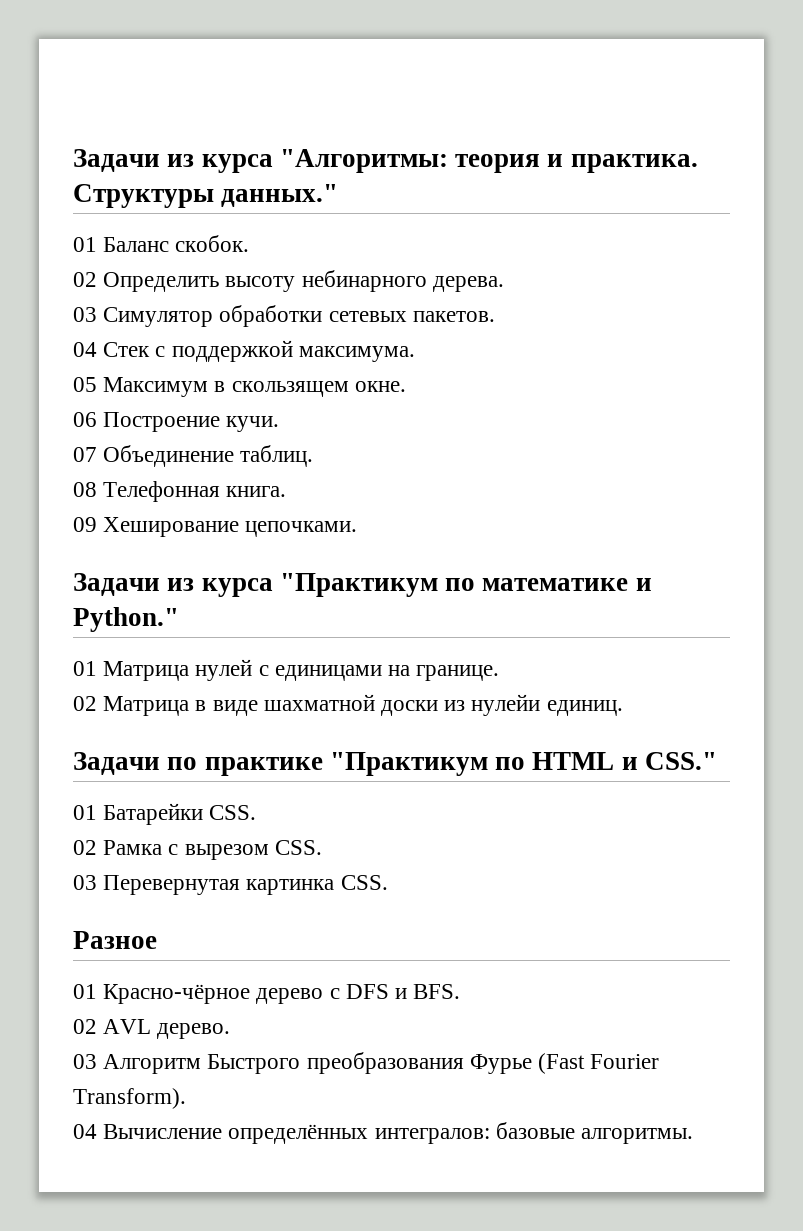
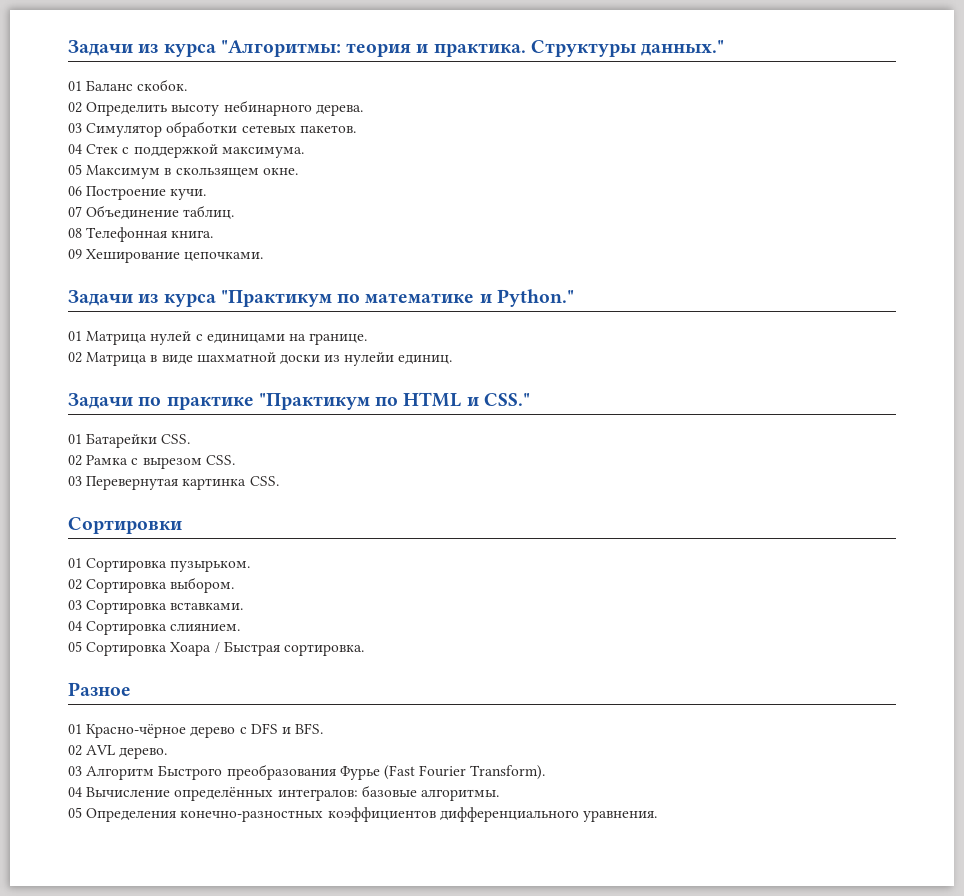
+ Сортировки
+ 01 Сортировка пузырьком.
+ 02 Сортировка выбором.
+ 03 Сортировка вставками.
+ 04 Сортировка слиянием.
+ 05 Сортировка Хоара / Быстрая сортировка.
+ 05 Определения конечно-разностных коэффициентов дифференциального уравнения.

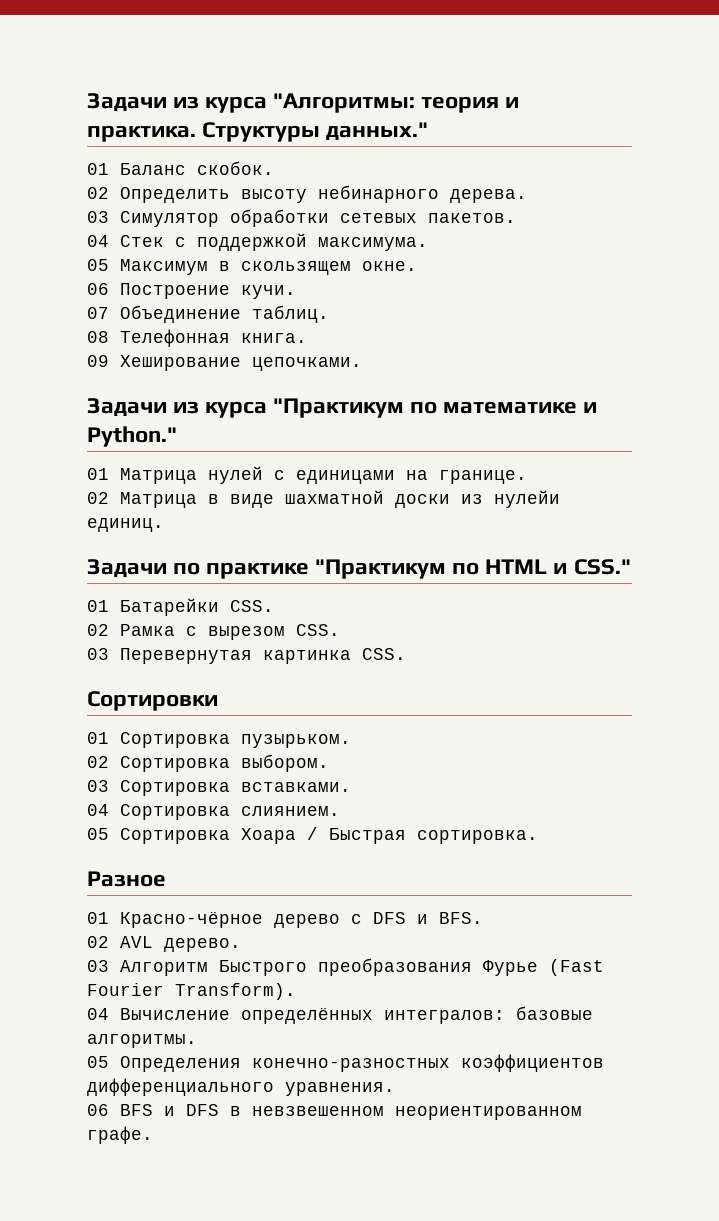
+ 06 BFS и DFS в невзвешенном неориентированном графе.

